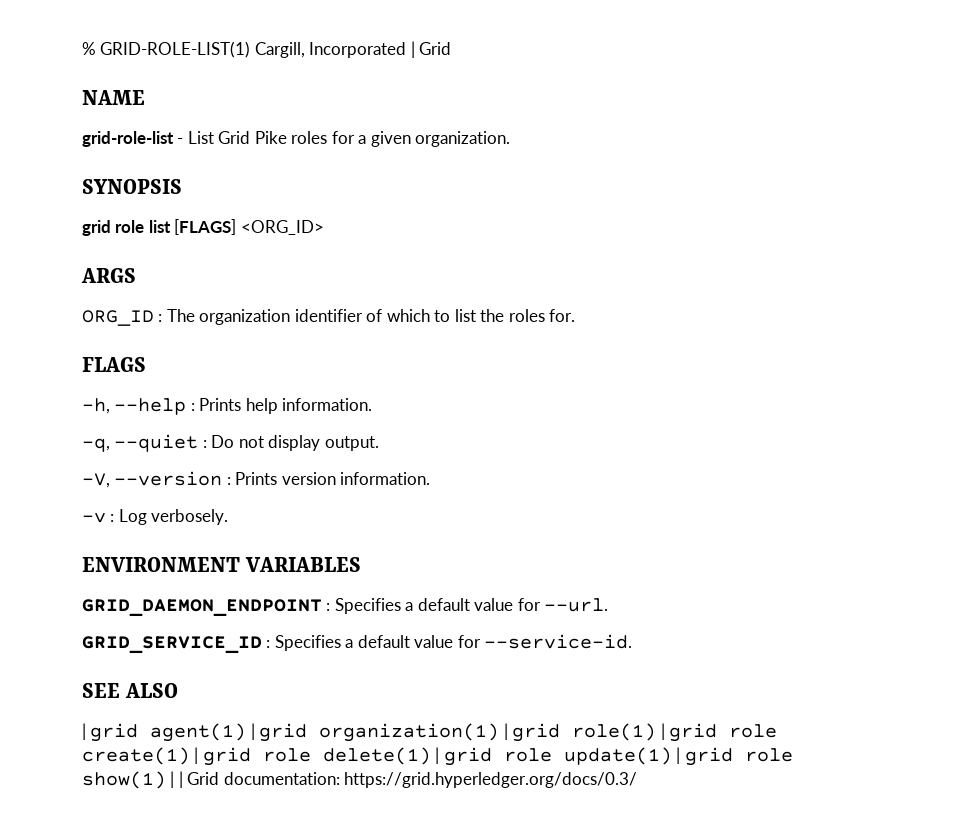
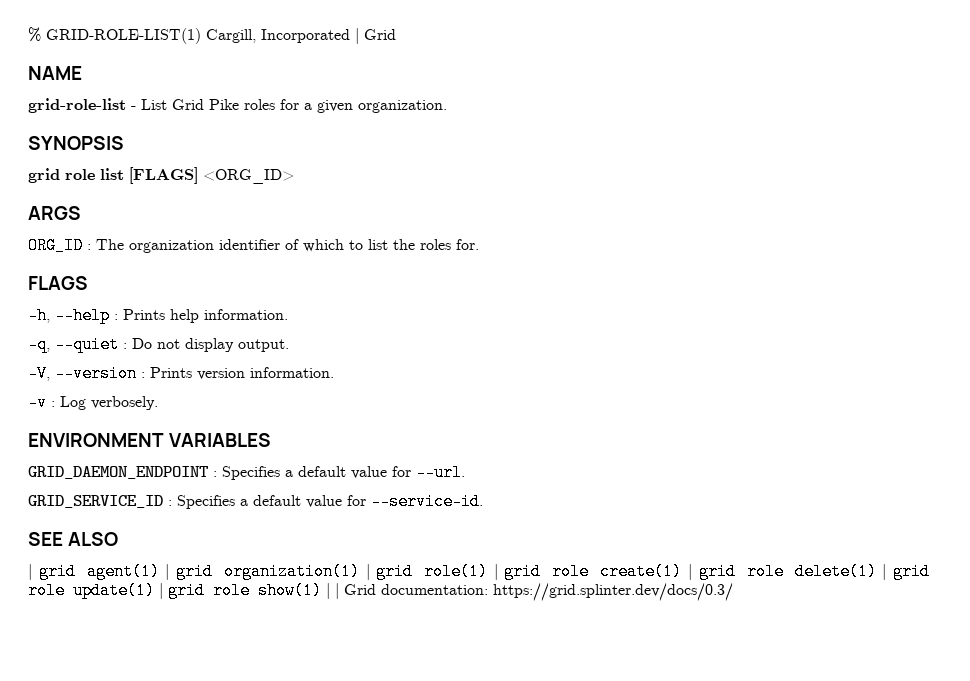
- | grid agent(1) | grid organization(1) | grid role(1) | grid role create(1) | grid role delete(1) | grid role update(1) | grid role show(1) | | Grid documentation: https://grid.hyperledger.org/docs/0.3/
+ | grid agent(1) | grid organization(1) | grid role(1) | grid role create(1) | grid role delete(1) | grid role update(1) | grid role show(1) | | Grid documentation: https://grid.splinter.dev/docs/0.3/

